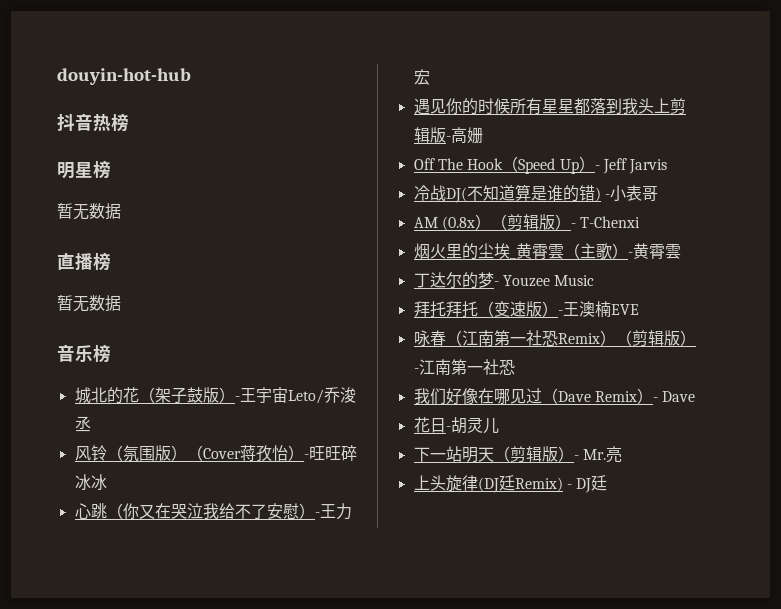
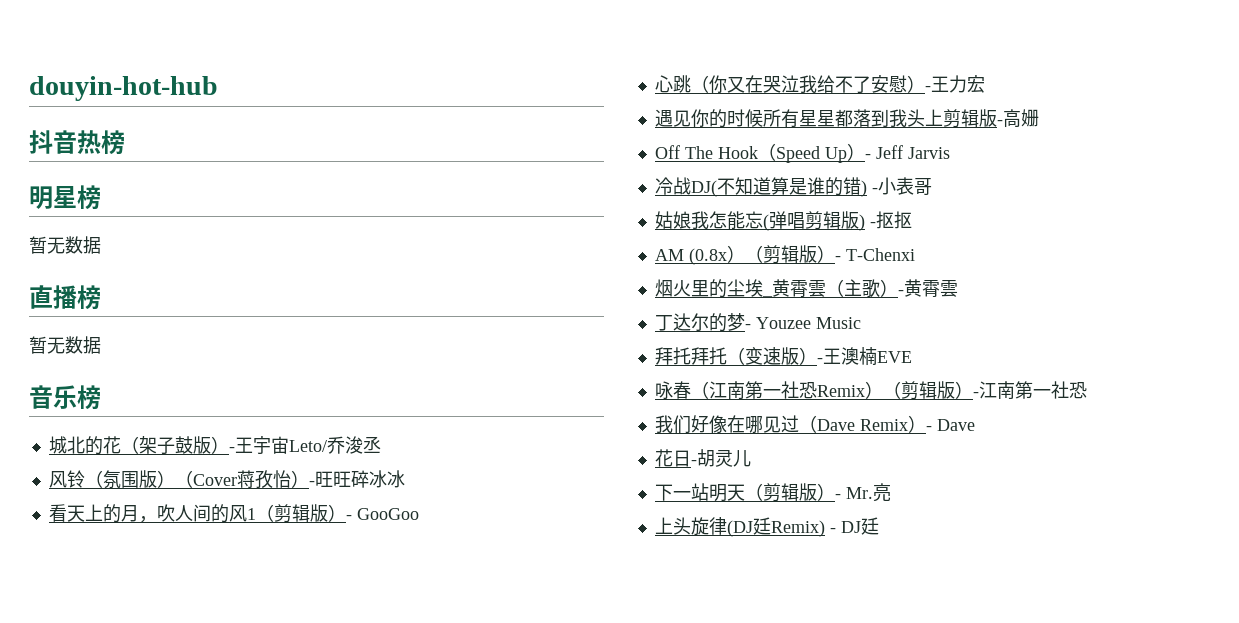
+ 看天上的月，吹人间的风1（剪辑版）- GooGoo
+ 姑娘我怎能忘(弹唱剪辑版) -抠抠

